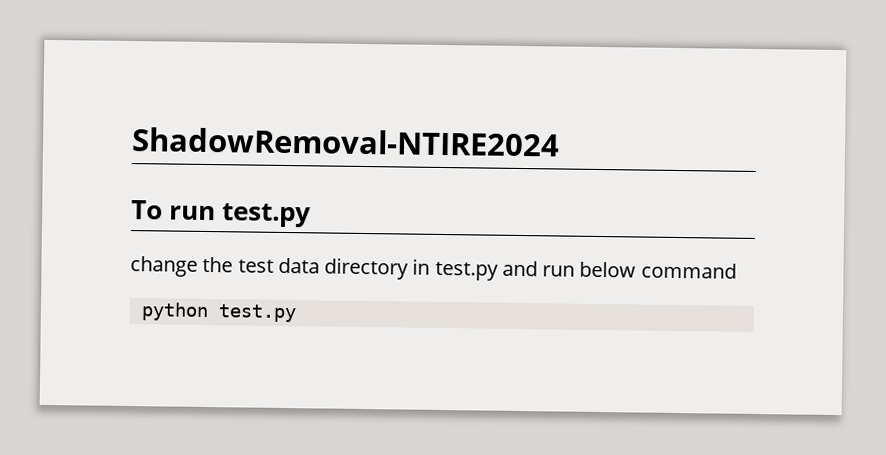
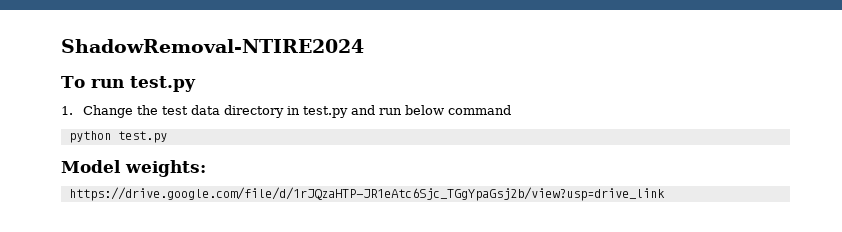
- change the test data directory in test.py and run below command
+ 1. Change the test data directory in test.py and run below command
+ Model weights:
+ https://drive.google.com/file/d/1rJQzaHTP-JR1eAtc6Sjc_TGgYpaGsj2b/view?usp=drive_link

